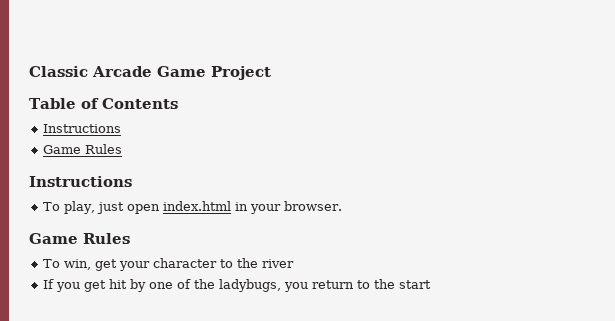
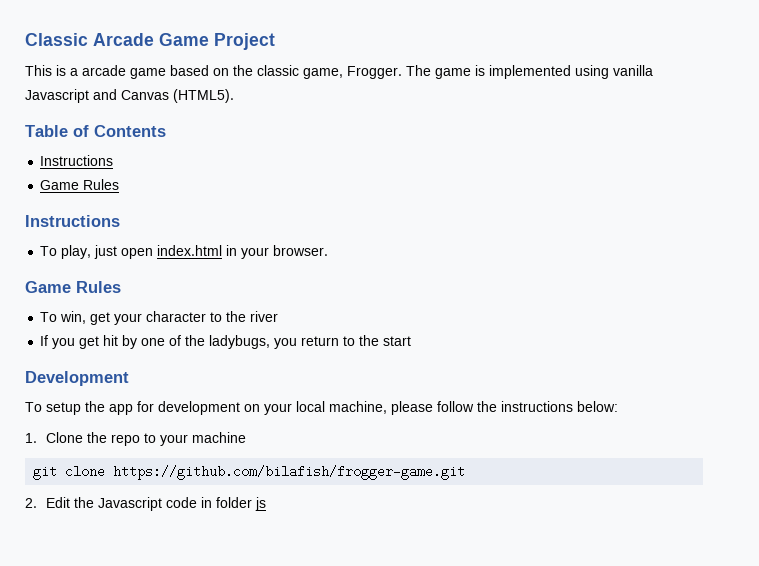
+ This is a arcade game based on the classic game, Frogger. The game is implemented using vanilla Javascript and Canvas (HTML5).
+ Development
+ To setup the app for development on your local machine, please follow the instructions below:
+ 1. Clone the repo to your machine
+ git clone https://github.com/bilafish/frogger-game.git
+ 2. Edit the Javascript code in folder js

